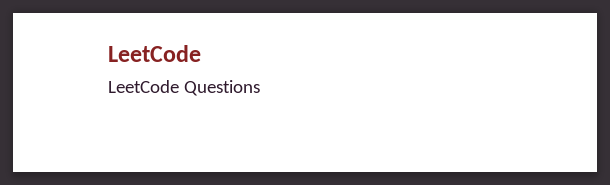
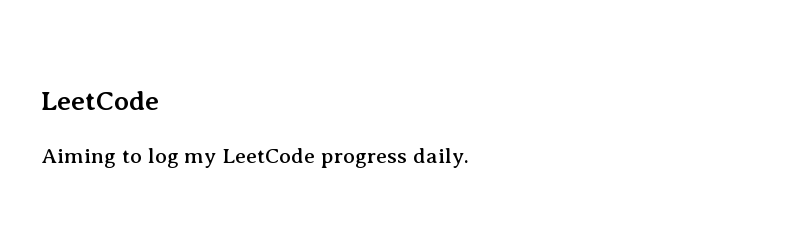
- LeetCode Questions
+ Aiming to log my LeetCode progress daily.

